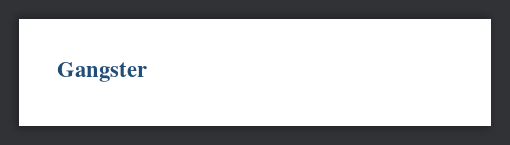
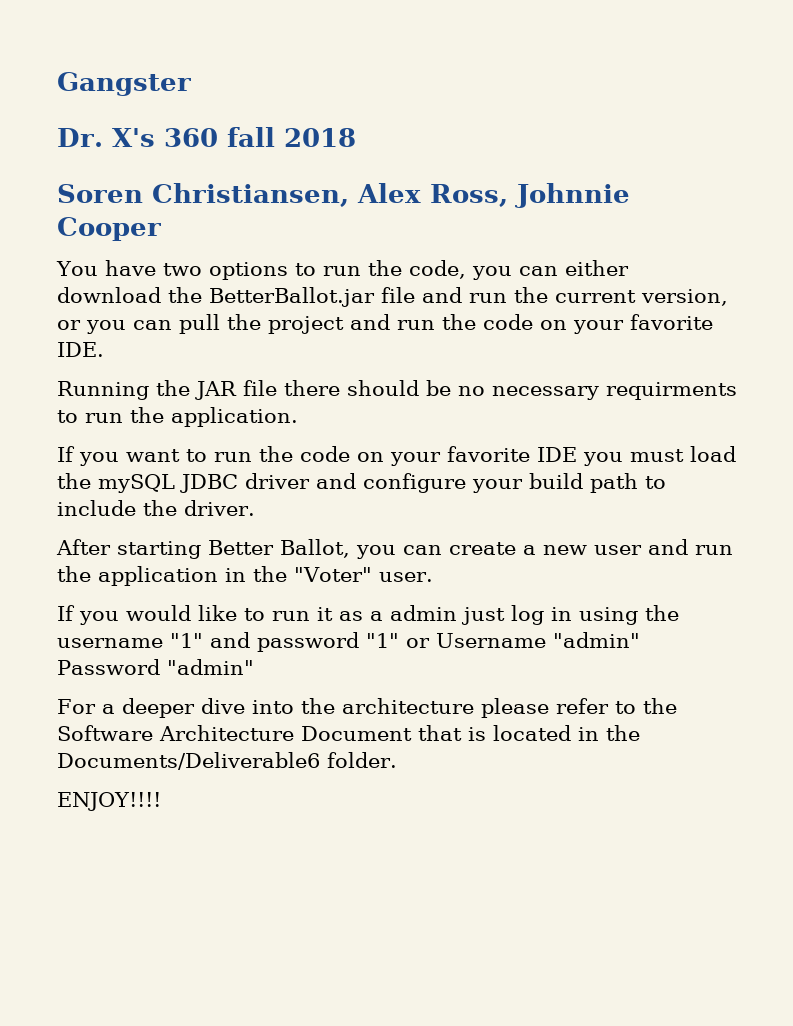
+ Dr. X's 360 fall 2018
+ Soren Christiansen, Alex Ross, Johnnie Cooper
+ You have two options to run the code, you can either download the BetterBallot.jar file and run the current version, or you can pull the project and run the code on your favorite IDE.
+ Running the JAR file there should be no necessary requirments to run the application.
+ If you want to run the code on your favorite IDE you must load the mySQL JDBC driver and configure your build path to include the driver.
+ After starting Better Ballot, you can create a new user and run the application in the "Voter" user.
+ If you would like to run it as a admin just log in using the username "1" and password "1" or Username "admin" Password "admin"
+ For a deeper dive into the architecture please refer to the Software Architecture Document that is located in the Documents/Deliverable6 folder.
+ ENJOY!!!!

